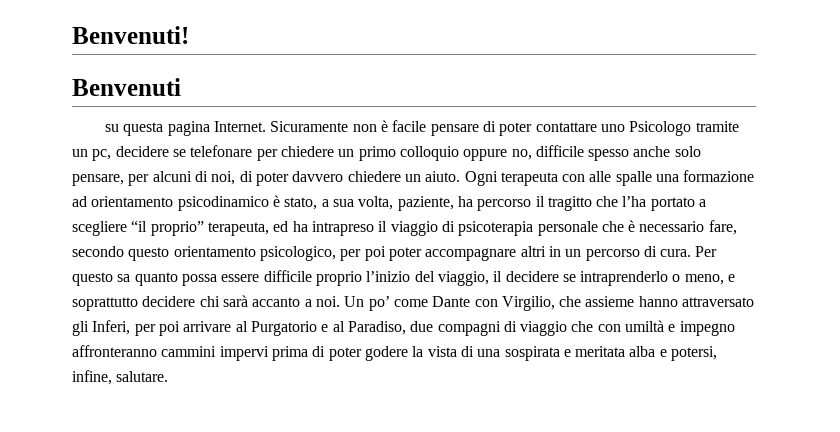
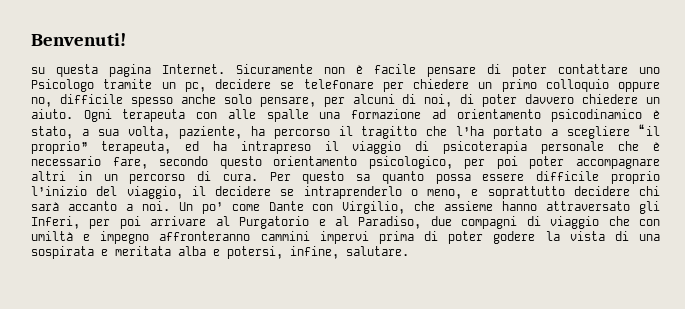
- Benvenuti

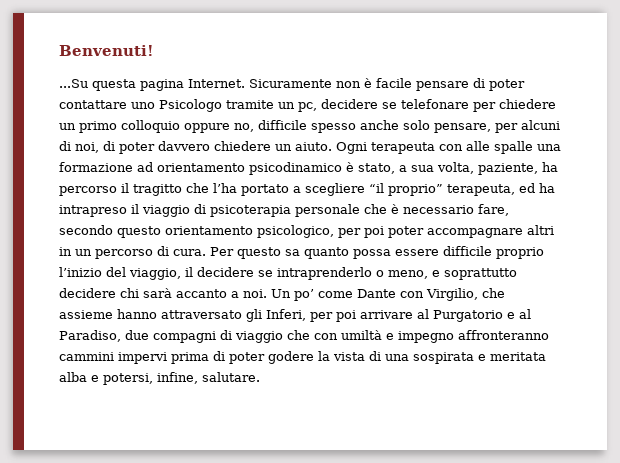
- su questa pagina Internet.
+ ...Su questa pagina Internet.

